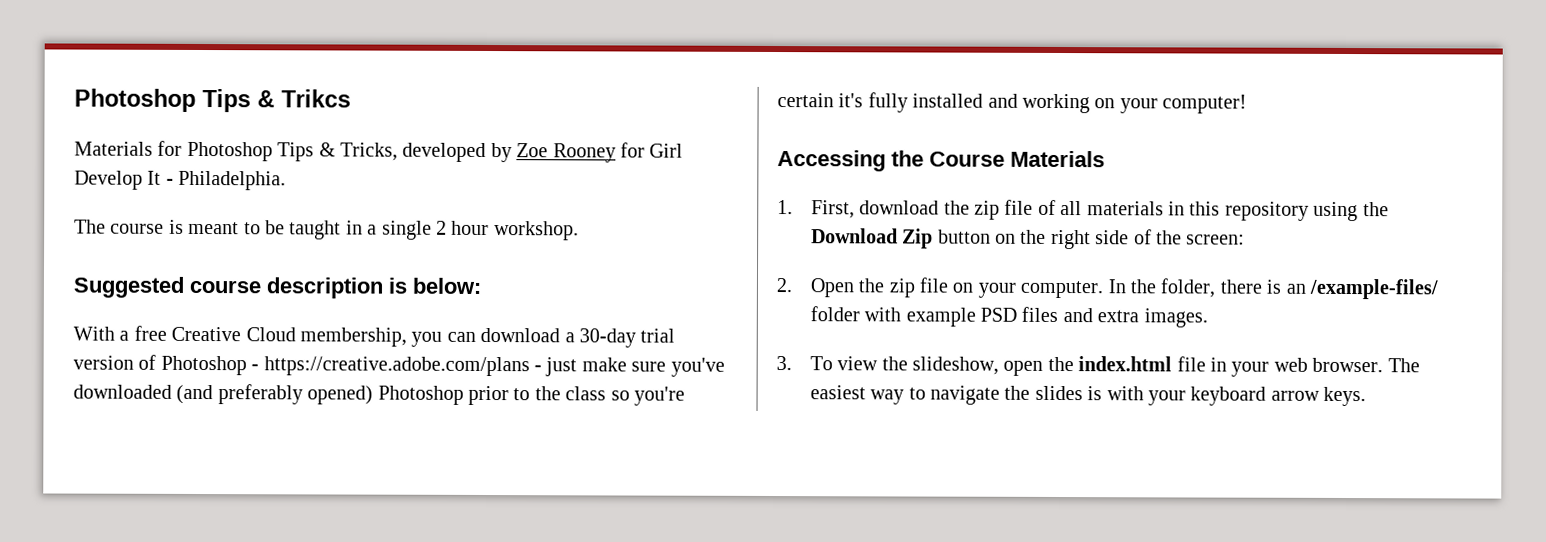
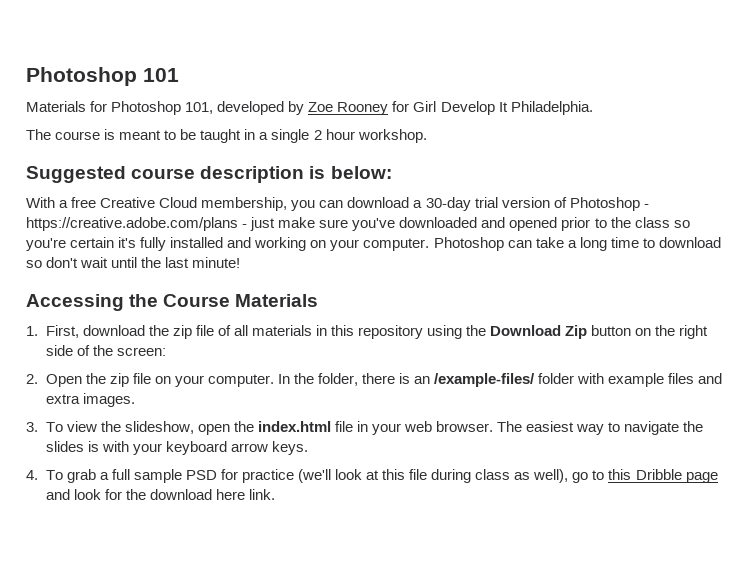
- Photoshop Tips & Trikcs
+ Photoshop 101
- Materials for Photoshop Tips & Tricks, developed by Zoe Rooney for Girl Develop It - Philadelphia.
+ Materials for Photoshop 101, developed by Zoe Rooney for Girl Develop It Philadelphia.
- With a free Creative Cloud membership, you can download a 30-day trial version of Photoshop - https://creative.adobe.com/plans - just make sure you've downloaded (and preferably opened) Photoshop prior to the class so you're certain it's fully installed and working on your computer!
+ With a free Creative Cloud membership, you can download a 30-day trial version of Photoshop - https://creative.adobe.com/plans - just make sure you've downloaded and opened prior to the class so you're certain it's fully installed and working on your computer. Photoshop can take a long time to download so don't wait until the last minute!
- In the folder, there is an /example-files/ folder with example PSD files and extra images.
+ In the folder, there is an /example-files/ folder with example files and extra images.
+ 4. To grab a full sample PSD for practice (we'll look at this file during class as well), go to this Dribble page and look for the download here link.

